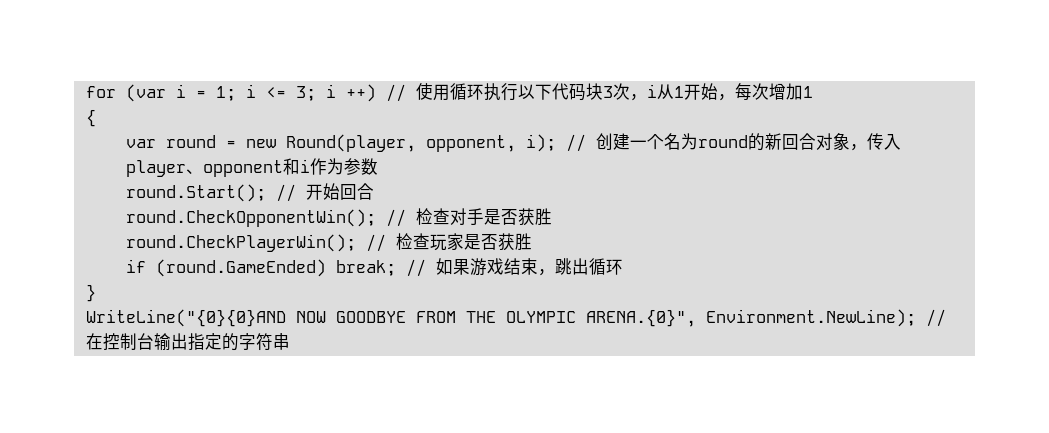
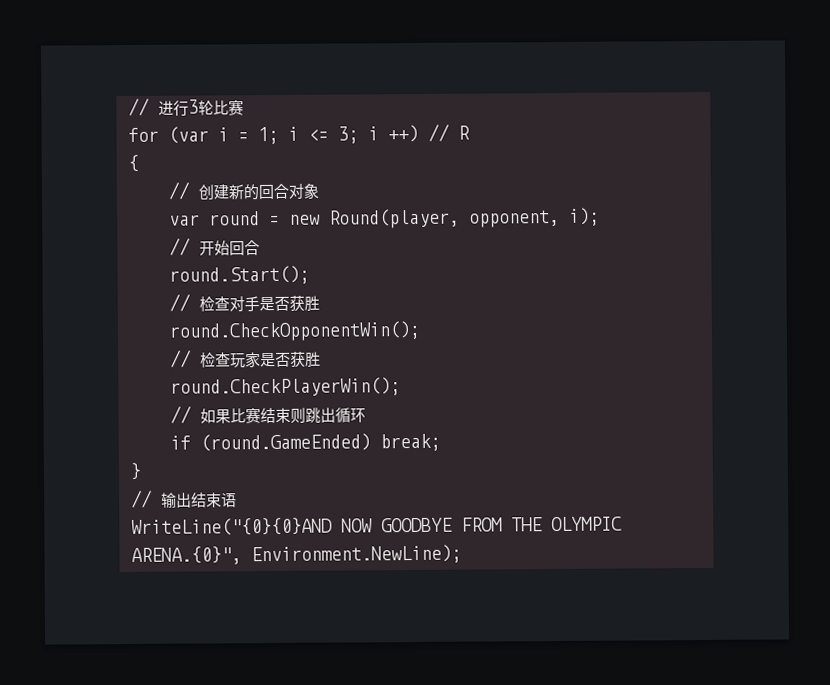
+ // 进行3轮比赛
- for (var i = 1; i <= 3; i ++) // 使用循环执行以下代码块3次，i从1开始，每次增加1
+ for (var i = 1; i <= 3; i ++) // R
  {
+ // 创建新的回合对象
- var round = new Round(player, opponent, i); // 创建一个名为round的新回合对象，传入player、opponent和i作为参数
- round.Start(); // 开始回合
+ var round = new Round(player, opponent, i);
+ // 开始回合
- round.CheckOpponentWin(); // 检查对手是否获胜
+ round.Start();
+ // 检查对手是否获胜
- round.CheckPlayerWin(); // 检查玩家是否获胜
+ round.CheckOpponentWin();
+ // 检查玩家是否获胜
- if (round.GameEnded) break; // 如果游戏结束，跳出循环
+ round.CheckPlayerWin();
+ // 如果比赛结束则跳出循环
+ if (round.GameEnded) break;
  }
+ // 输出结束语
- WriteLine("{0}{0}AND NOW GOODBYE FROM THE OLYMPIC ARENA.{0}", Environment.NewLine); // 在控制台输出指定的字符串
+ WriteLine("{0}{0}AND NOW GOODBYE FROM THE OLYMPIC ARENA.{0}", Environment.NewLine);

